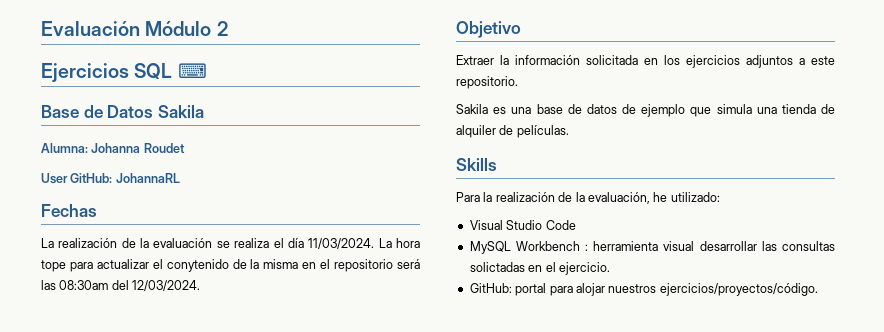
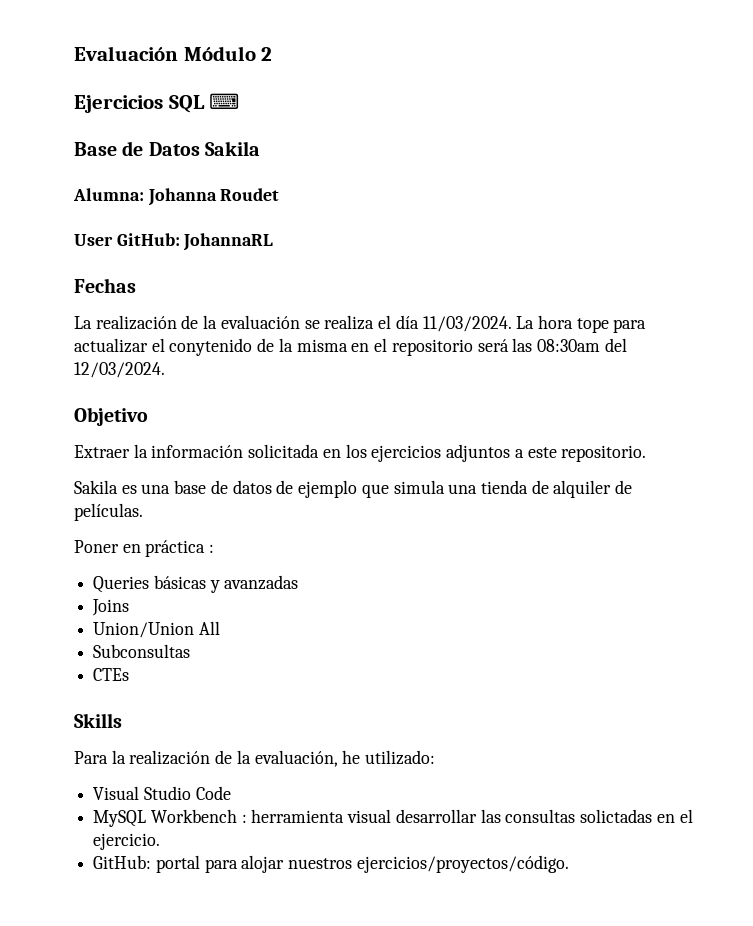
+ Poner en práctica :
+ Queries básicas y avanzadas
+ Joins
+ Union/Union All
+ Subconsultas
+ CTEs

